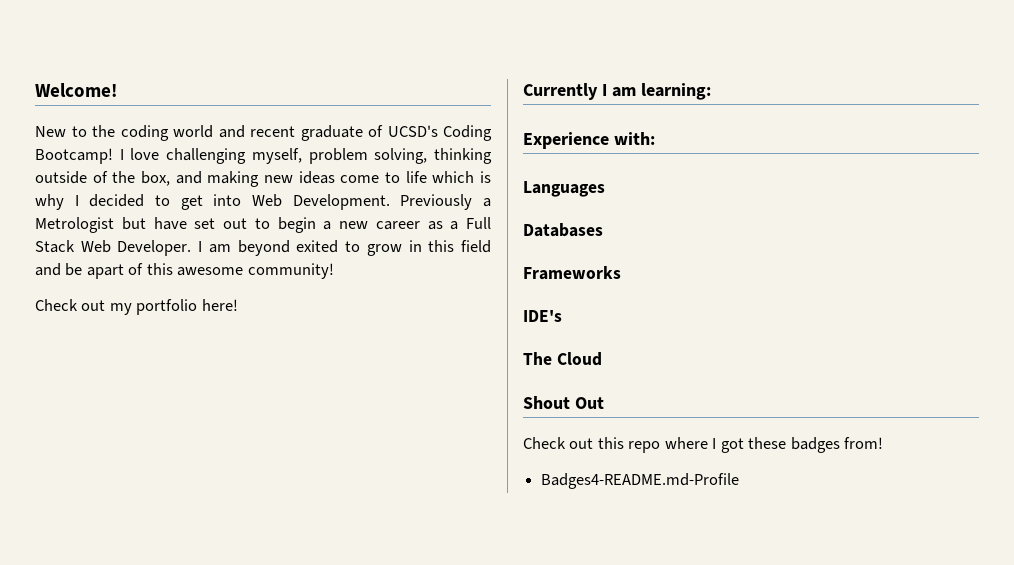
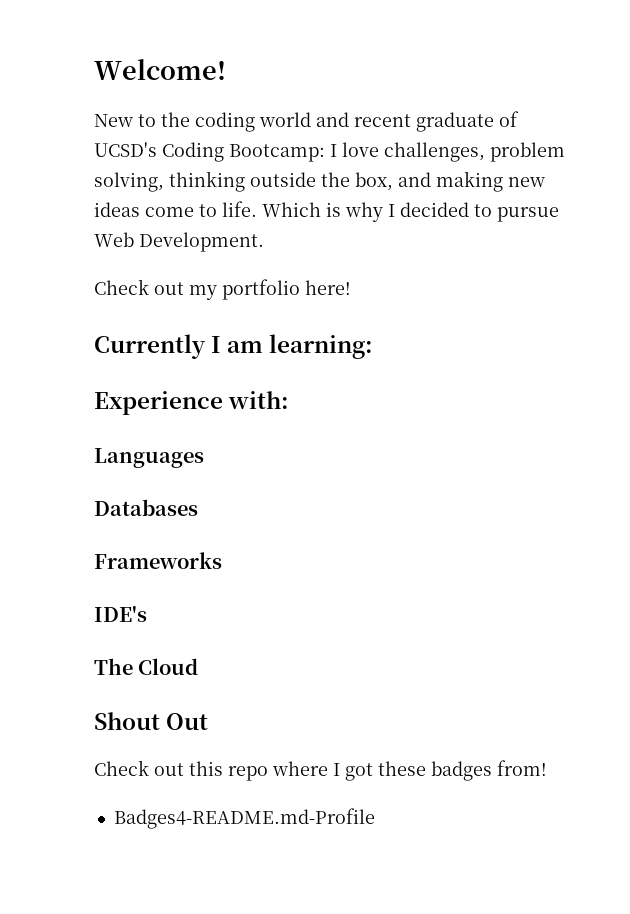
- New to the coding world and recent graduate of UCSD's Coding Bootcamp! I love challenging myself, problem solving, thinking outside of the box, and making new ideas come to life which is why I decided to get into Web Development. Previously a Metrologist but have set out to begin a new career as a Full Stack Web Developer. I am beyond exited to grow in this field and be apart of this awesome community!
+ New to the coding world and recent graduate of UCSD's Coding Bootcamp: I love challenges, problem solving, thinking outside the box, and making new ideas come to life. Which is why I decided to pursue Web Development.

